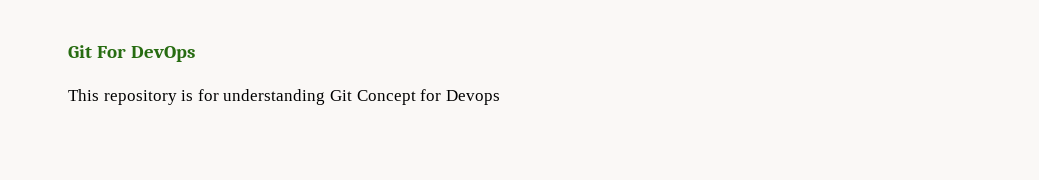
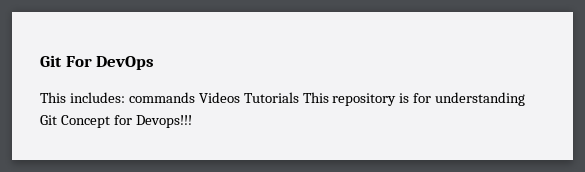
- This repository is for understanding Git Concept for Devops
+ This includes: commands Videos Tutorials This repository is for understanding Git Concept for Devops!!!

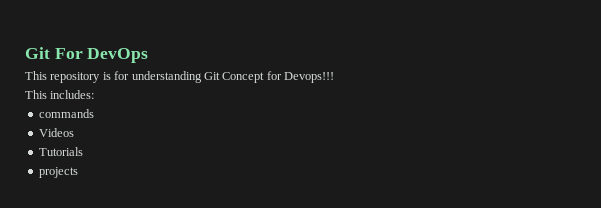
- This includes: commands Videos Tutorials This repository is for understanding Git Concept for Devops!!!
+ This repository is for understanding Git Concept for Devops!!!
+ This includes:
+ commands
+ Videos
+ Tutorials
+ projects

